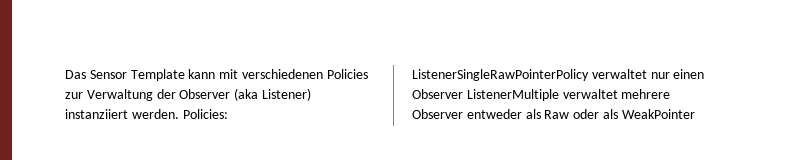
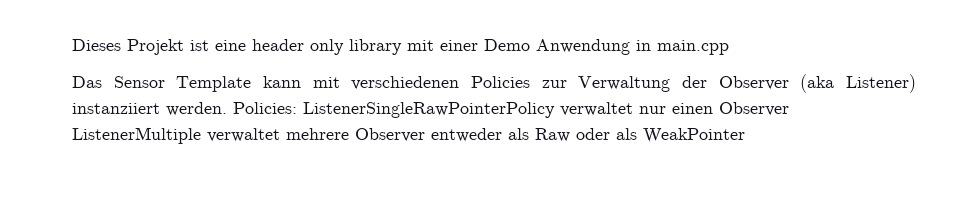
+ Dieses Projekt ist eine header only library mit einer Demo Anwendung in main.cpp

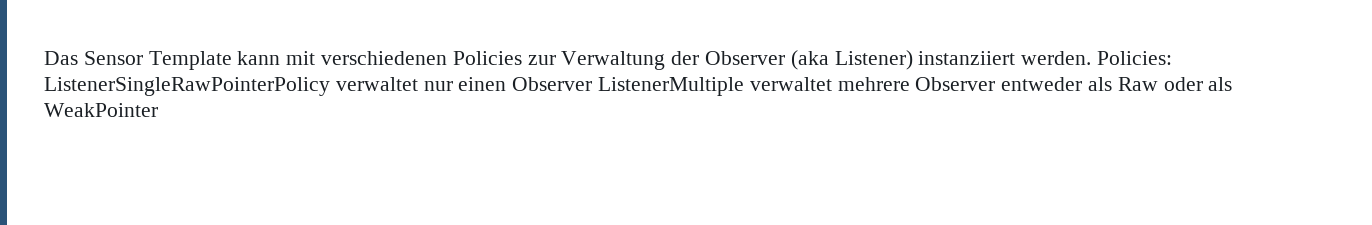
- Dieses Projekt ist eine header only library mit einer Demo Anwendung in main.cpp

